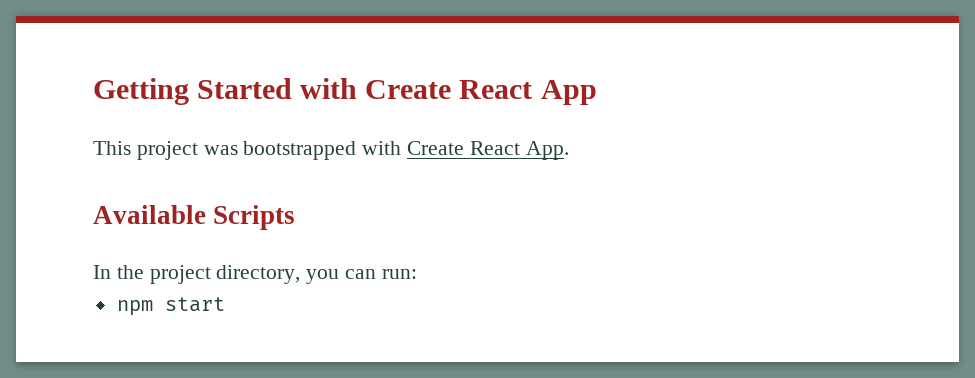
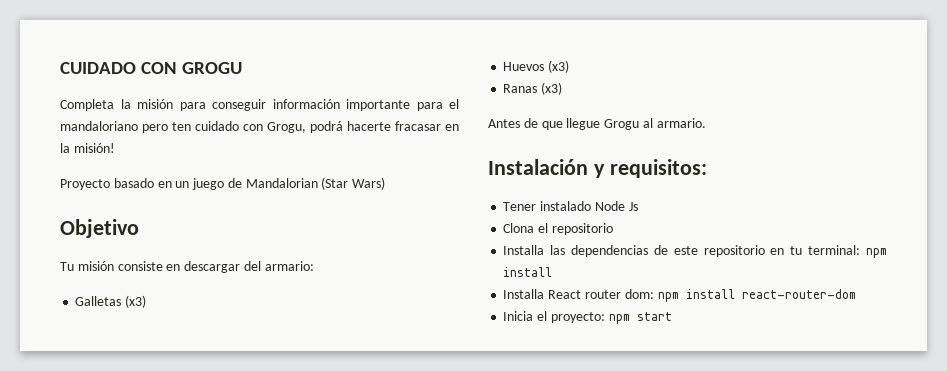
- Getting Started with Create React App
- This project was bootstrapped with Create React App.
- Available Scripts
- In the project directory, you can run:
- npm start
+ CUIDADO CON GROGU
+ Completa la misión para conseguir información importante para el mandaloriano pero ten cuidado con Grogu, podrá hacerte fracasar en la misión!
+ Proyecto basado en un juego de Mandalorian (Star Wars)
+ Objetivo
+ Tu misión consiste en descargar del armario:
+ Galletas (x3)
+ Huevos (x3)
+ Ranas (x3)
+ Antes de que llegue Grogu al armario.
+ Instalación y requisitos:
+ Tener instalado Node Js
+ Clona el repositorio
+ Installa las dependencias de este repositorio en tu terminal: npm install
+ Installa React router dom: npm install react-router-dom
+ Inicia el proyecto: npm start

